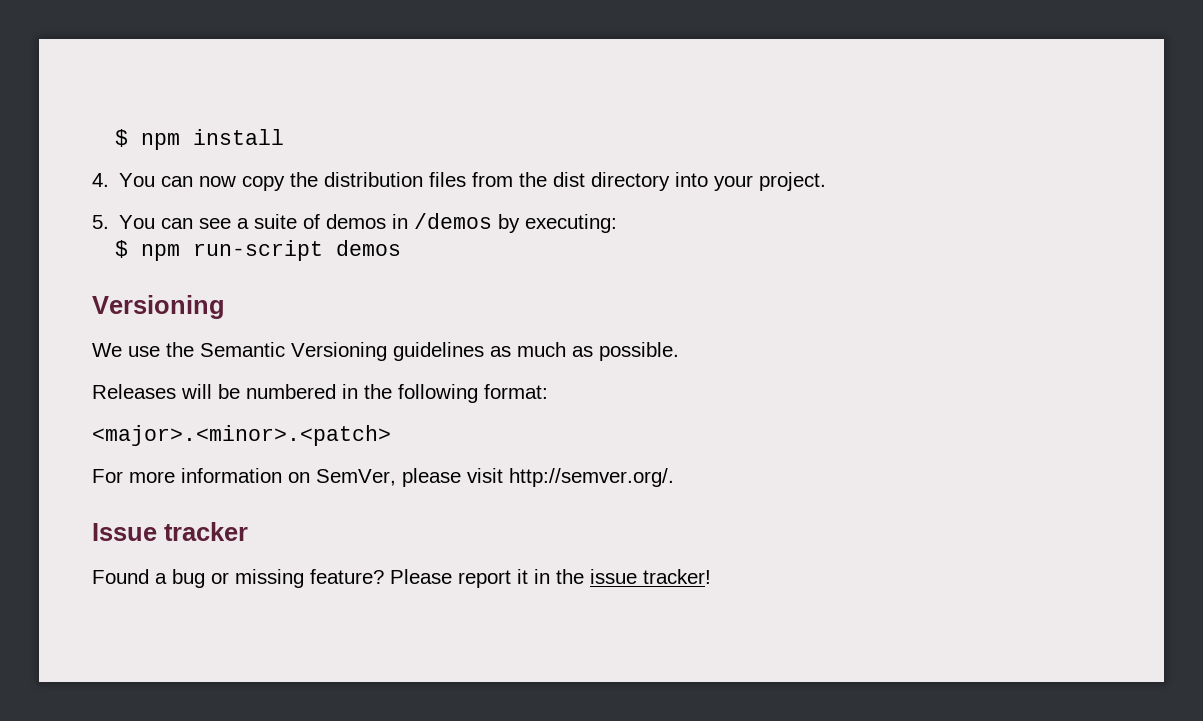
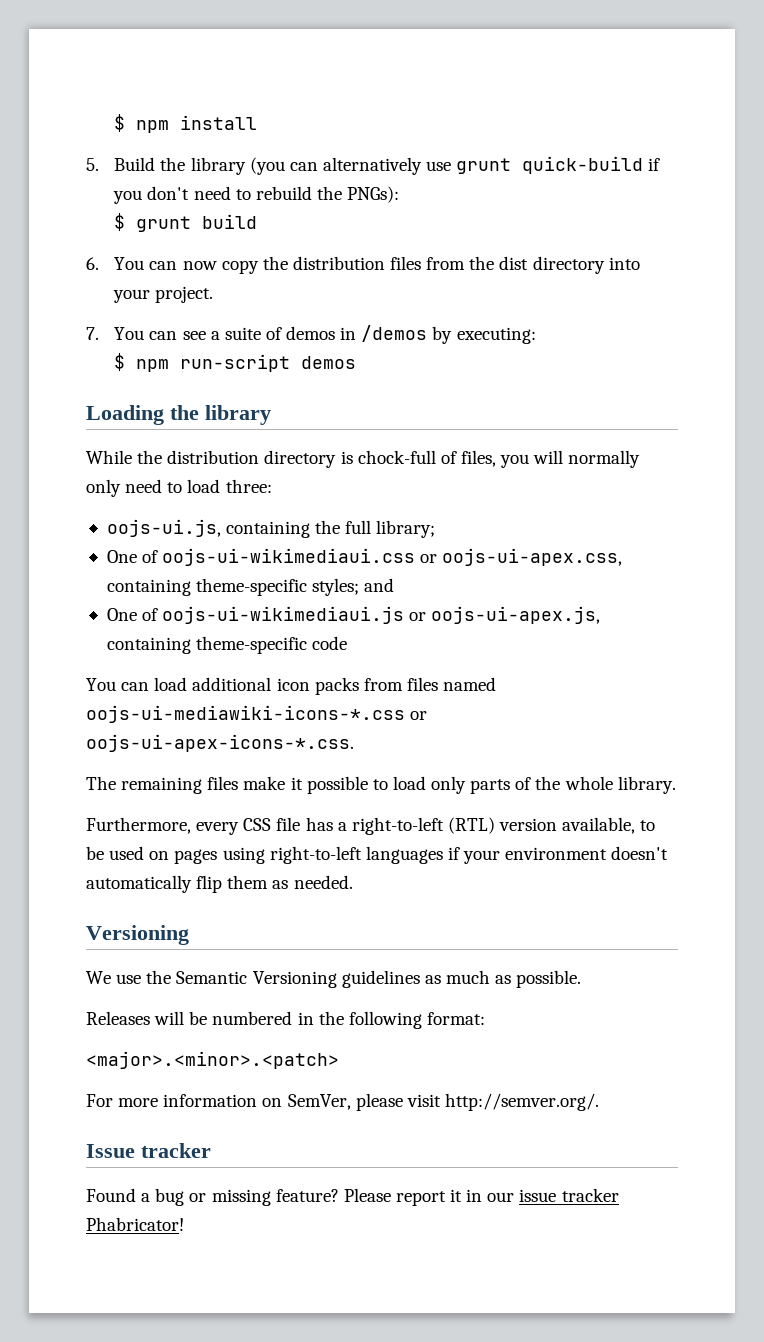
- 4. You can now copy the distribution files from the dist directory into your project.
+ 5. Build the library (you can alternatively use grunt quick-build if you don't need to rebuild the PNGs):
+ $ grunt build
+ 6. You can now copy the distribution files from the dist directory into your project.
- 5. You can see a suite of demos in /demos by executing:
+ 7. You can see a suite of demos in /demos by executing:
+ Loading the library
+ While the distribution directory is chock-full of files, you will normally only need to load three:
+ oojs-ui.js, containing the full library;
+ One of oojs-ui-wikimediaui.css or oojs-ui-apex.css, containing theme-specific styles; and
+ One of oojs-ui-wikimediaui.js or oojs-ui-apex.js, containing theme-specific code
+ You can load additional icon packs from files named oojs-ui-mediawiki-icons-*.css or oojs-ui-apex-icons-*.css.
+ The remaining files make it possible to load only parts of the whole library.
+ Furthermore, every CSS file has a right-to-left (RTL) version available, to be used on pages using right-to-left languages if your environment doesn't automatically flip them as needed.
- Please report it in the issue tracker!
+ Please report it in our issue tracker Phabricator!

